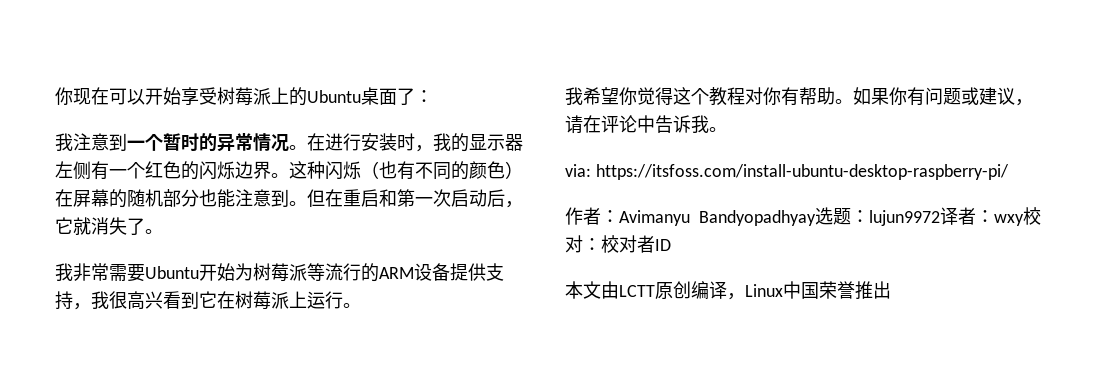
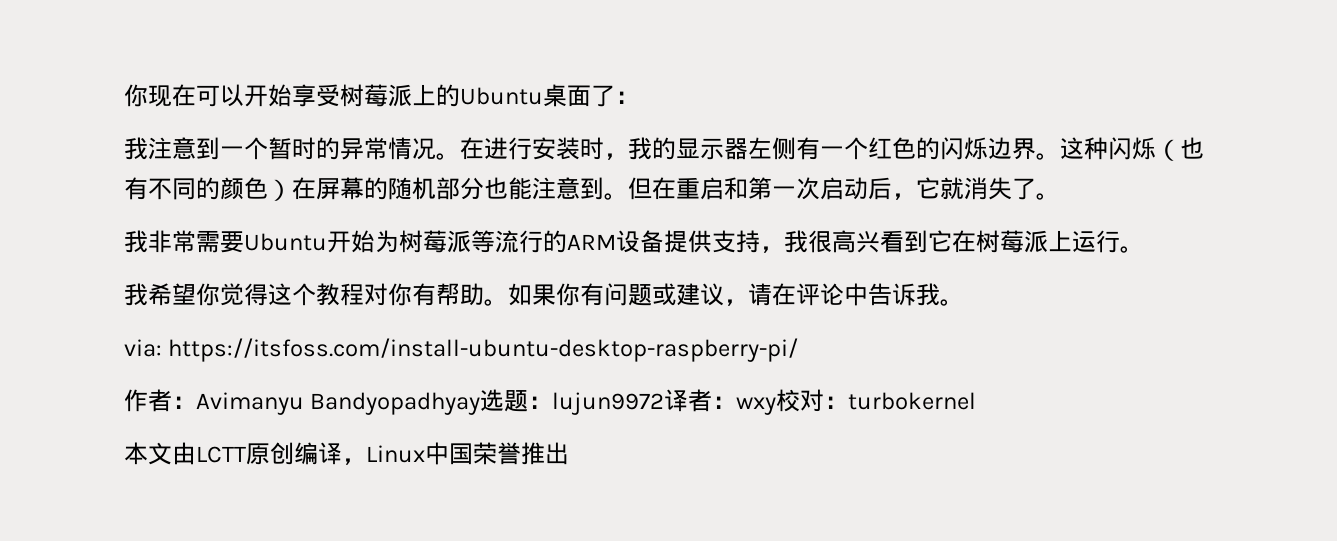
- 作者：Avimanyu Bandyopadhyay选题：lujun9972译者：wxy校对：校对者ID
+ 作者：Avimanyu Bandyopadhyay选题：lujun9972译者：wxy校对：turbokernel

